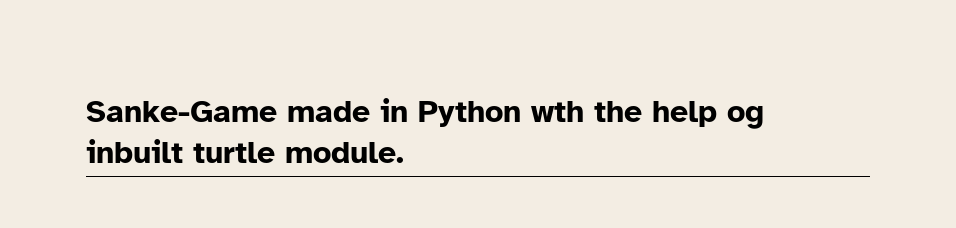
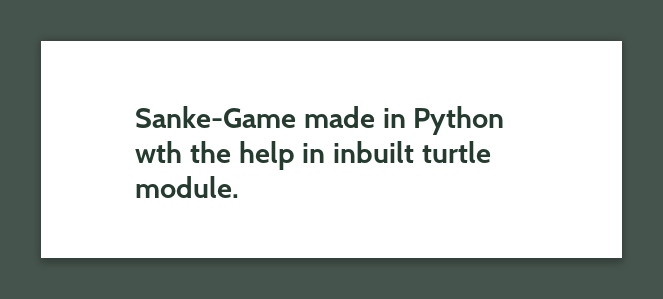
- Sanke-Game made in Python wth the help og inbuilt turtle module.
+ Sanke-Game made in Python wth the help in inbuilt turtle module.

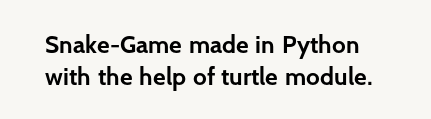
- Sanke-Game made in Python wth the help in inbuilt turtle module.
+ Snake-Game made in Python with the help of turtle module.

